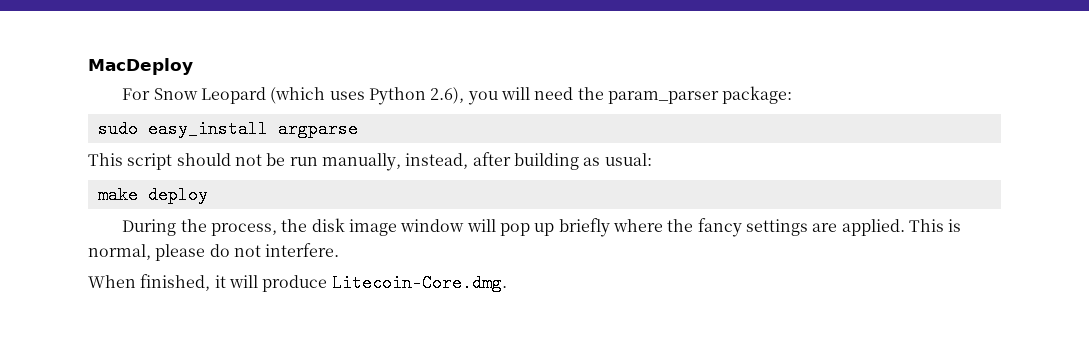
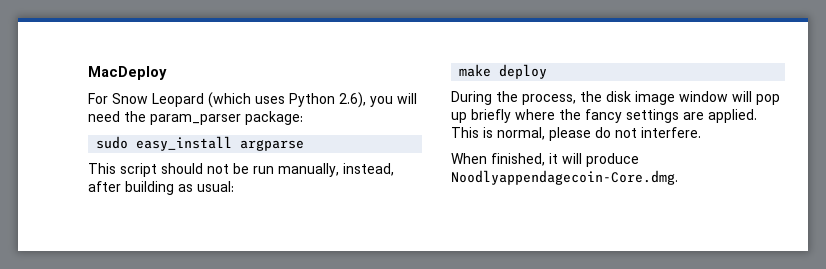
- When finished, it will produce Litecoin-Core.dmg.
+ When finished, it will produce Noodlyappendagecoin-Core.dmg.

